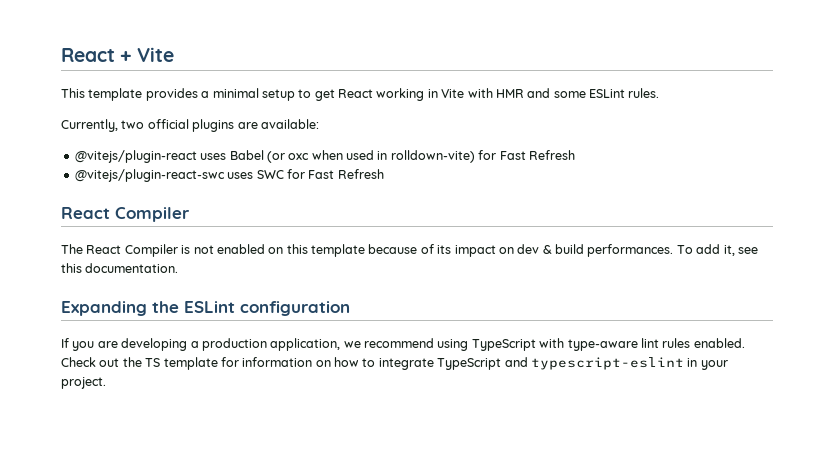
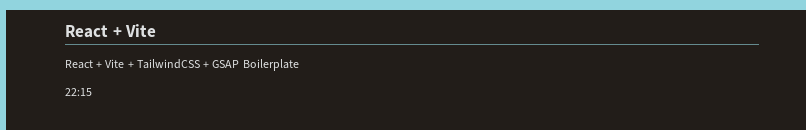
- This template provides a minimal setup to get React working in Vite with HMR and some ESLint rules.
- Currently, two official plugins are available:
- @vitejs/plugin-react uses Babel (or oxc when used in rolldown-vite) for Fast Refresh
- @vitejs/plugin-react-swc uses SWC for Fast Refresh
- React Compiler
- The React Compiler is not enabled on this template because of its impact on dev & build performances. To add it, see this documentation.
- Expanding the ESLint configuration
- If you are developing a production application, we recommend using TypeScript with type-aware lint rules enabled. Check out the TS template for information on how to integrate TypeScript and typescript-eslint in your project.
+ React + Vite + TailwindCSS + GSAP Boilerplate
+ 22:15

